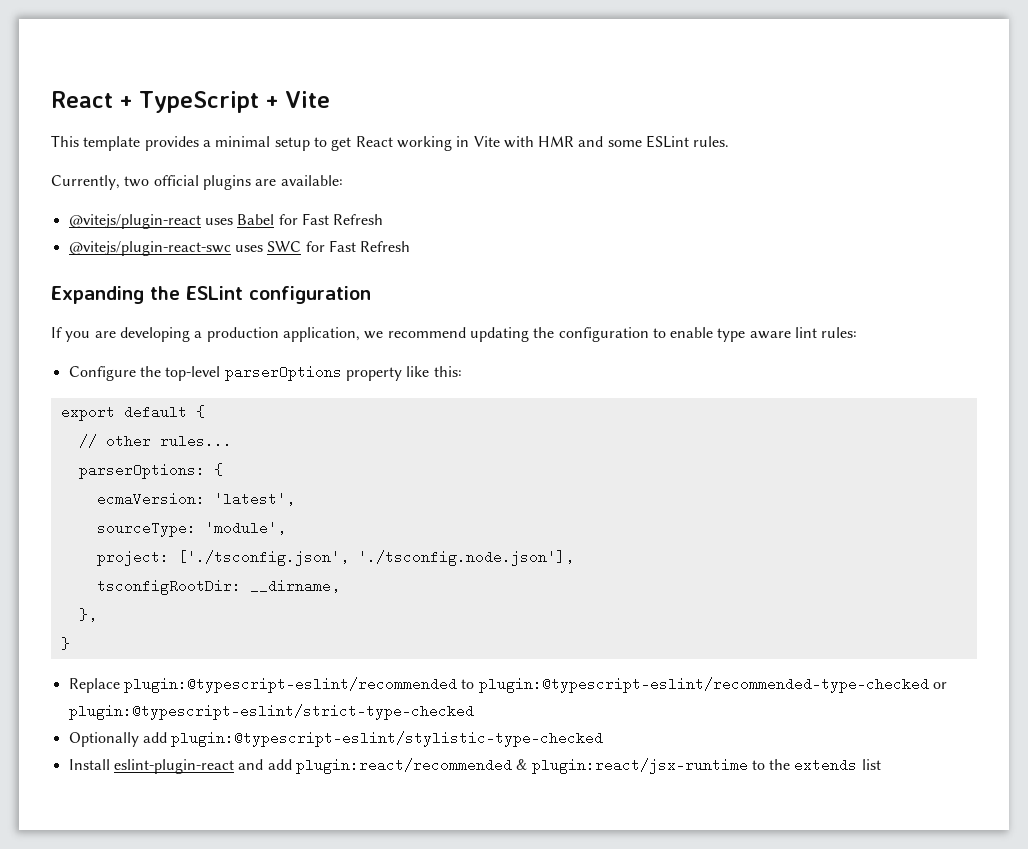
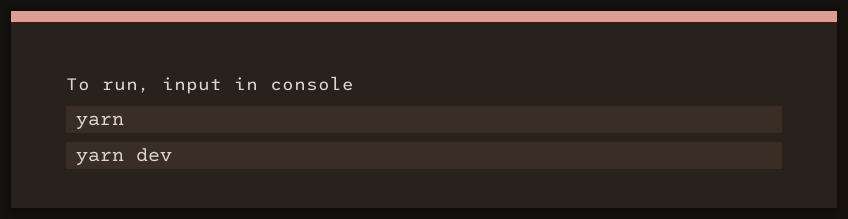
- React + TypeScript + Vite
- This template provides a minimal setup to get React working in Vite with HMR and some ESLint rules.
- Currently, two official plugins are available:
- @vitejs/plugin-react uses Babel for Fast Refresh
- @vitejs/plugin-react-swc uses SWC for Fast Refresh
- Expanding the ESLint configuration
- If you are developing a production application, we recommend updating the configuration to enable type aware lint rules:
- Configure the top-level parserOptions property like this:
- export default {
- // other rules...
- parserOptions: {
- ecmaVersion: 'latest',
- sourceType: 'module',
- project: ['./tsconfig.json', './tsconfig.node.json'],
- tsconfigRootDir: __dirname,
- },
- }
- Replace plugin:@typescript-eslint/recommended to plugin:@typescript-eslint/recommended-type-checked or plugin:@typescript-eslint/strict-type-checked
- Optionally add plugin:@typescript-eslint/stylistic-type-checked
- Install eslint-plugin-react and add plugin:react/recommended & plugin:react/jsx-runtime to the extends list
+ To run, input in console
+ yarn
+ yarn dev

